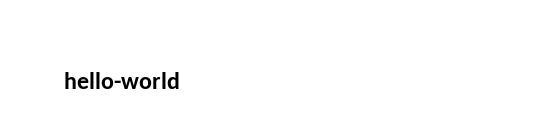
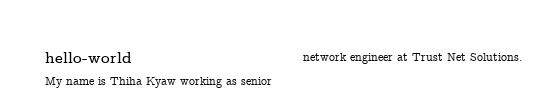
+ My name is Thiha Kyaw working as senior network engineer at Trust Net Solutions.

